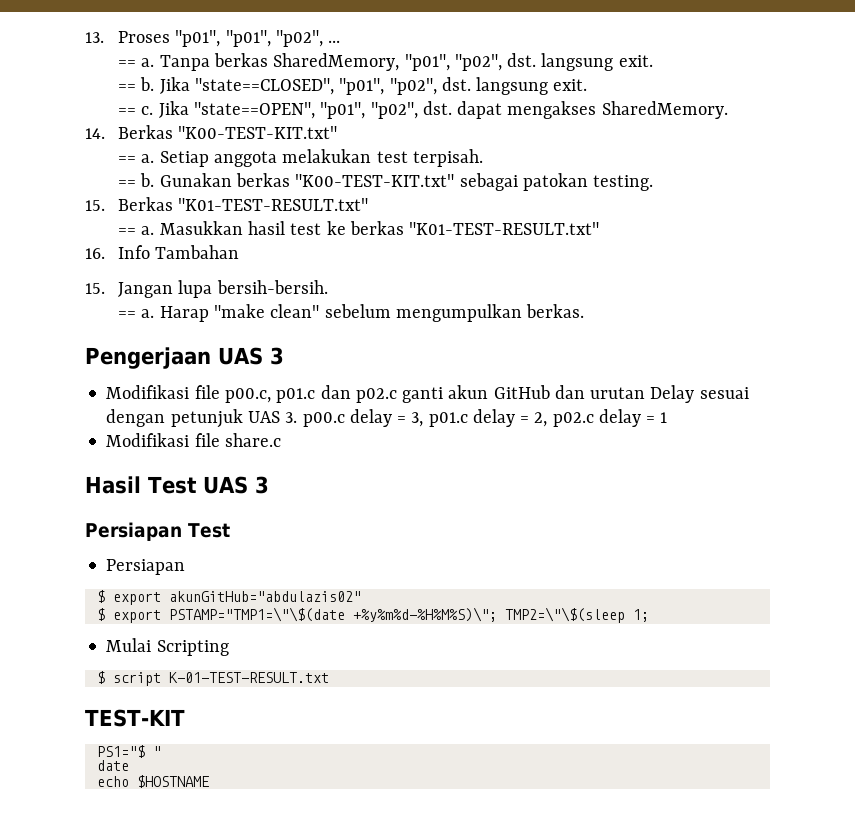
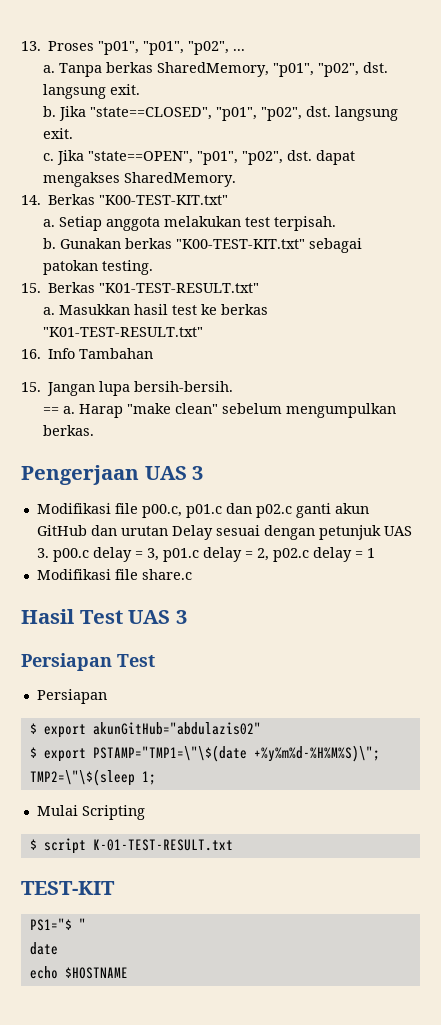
  13. Proses "p01", "p01", "p02", ...
- == a.
+ a.
  Tanpa berkas SharedMemory, "p01", "p02", dst. langsung exit.
- == b.
+ b.
- == c.
+ c.
  14. Berkas "K00-TEST-KIT.txt"
- == a.
+ a.
  Setiap anggota melakukan test terpisah.
- == b.
+ b.
  15. Berkas "K01-TEST-RESULT.txt"
- == a.
+ a.

